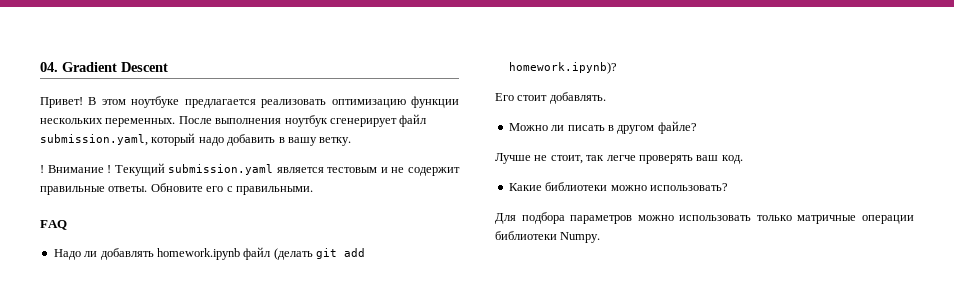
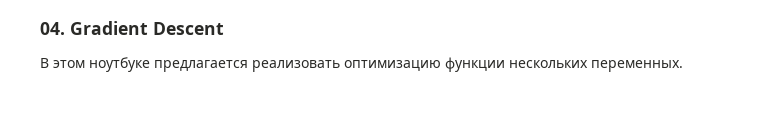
- Привет!
- После выполнения ноутбук сгенерирует файл submission.yaml, который надо добавить в вашу ветку.
- ! Внимание ! Текущий submission.yaml является тестовым и не содержит правильные ответы. Обновите его с правильными.
- FAQ
- Надо ли добавлять homework.ipynb файл (делать git add homework.ipynb)?
- Его стоит добавлять.
- Можно ли писать в другом файле?
- Лучше не стоит, так легче проверять ваш код.
- Какие библиотеки можно использовать?
- Для подбора параметров можно использовать только матричные операции библиотеки Numpy.

